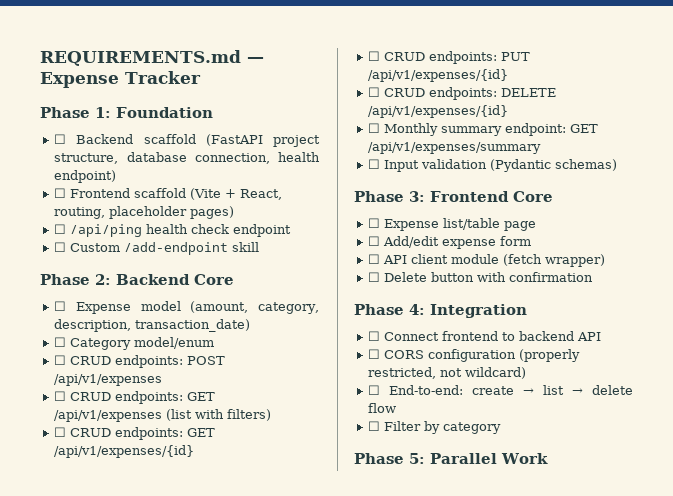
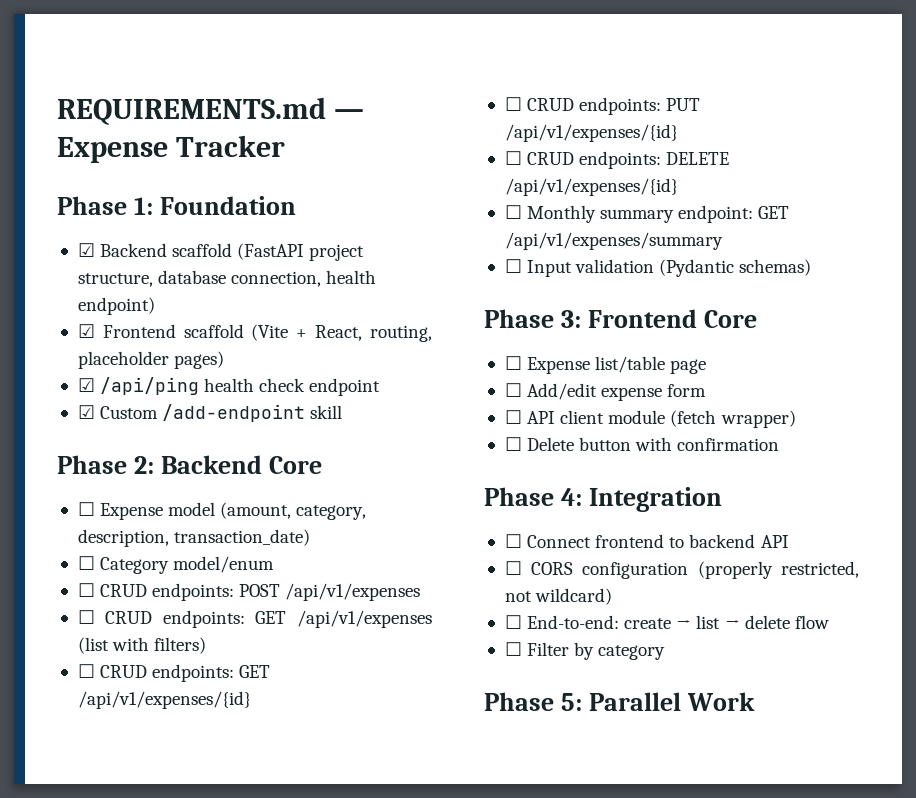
- ☐ Backend scaffold (FastAPI project structure, database connection, health endpoint)
+ ☑ Backend scaffold (FastAPI project structure, database connection, health endpoint)
- ☐ Frontend scaffold (Vite + React, routing, placeholder pages)
+ ☑ Frontend scaffold (Vite + React, routing, placeholder pages)
- ☐ /api/ping health check endpoint
+ ☑ /api/ping health check endpoint
- ☐ Custom /add-endpoint skill
+ ☑ Custom /add-endpoint skill

